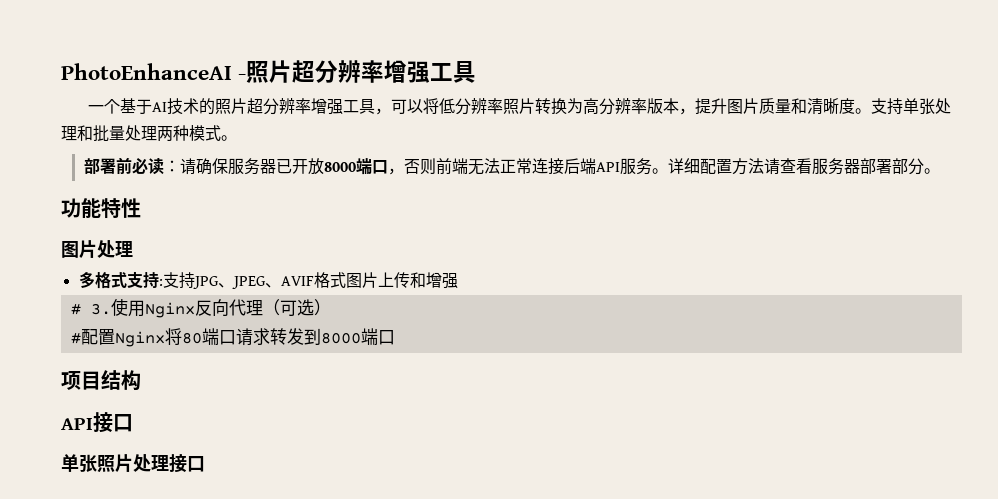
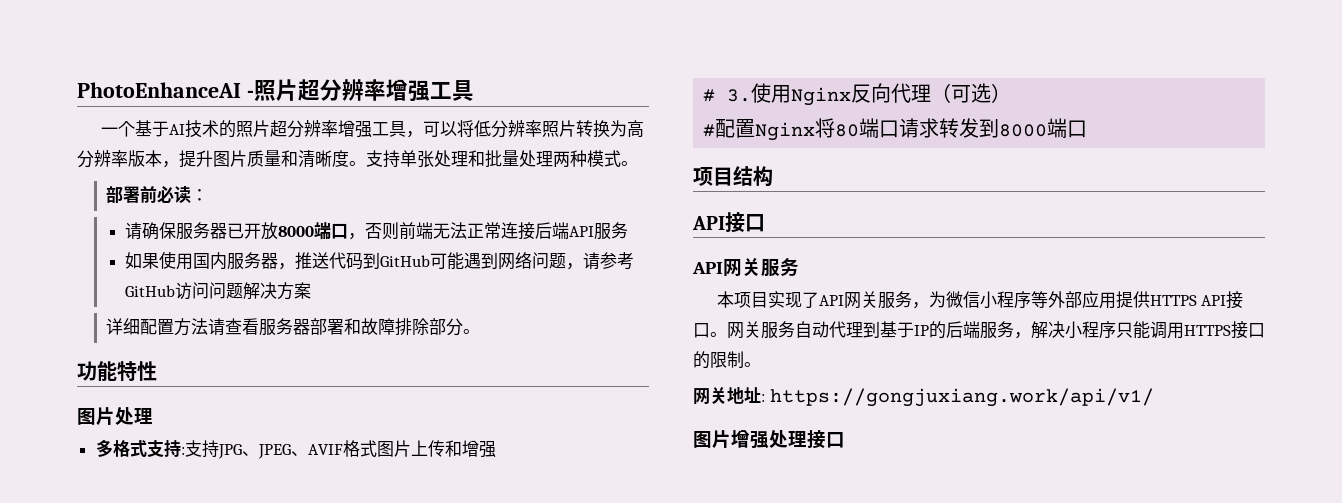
- 部署前必读：请确保服务器已开放8000端口，否则前端无法正常连接后端API服务。详细配置方法请查看服务器部署部分。
+ 部署前必读：
+ 请确保服务器已开放8000端口，否则前端无法正常连接后端API服务
+ 如果使用国内服务器，推送代码到GitHub可能遇到网络问题，请参考GitHub访问问题解决方案
+ 详细配置方法请查看服务器部署和故障排除部分。
  项目结构
  API接口
- 单张照片处理接口
+ API网关服务
+ 本项目实现了API网关服务，为微信小程序等外部应用提供HTTPS API接口。网关服务自动代理到基于IP的后端服务，解决小程序只能调用HTTPS接口的限制。
+ 网关地址: https://gongjuxiang.work/api/v1/
+ 图片增强处理接口

